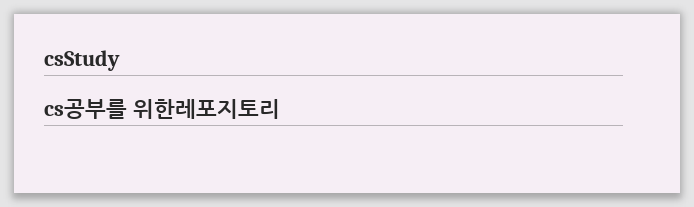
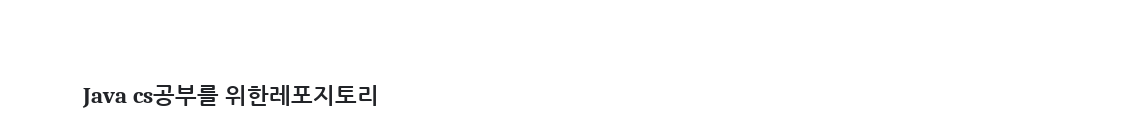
- csStudy
- cs공부를 위한레포지토리
+ Java cs공부를 위한레포지토리

